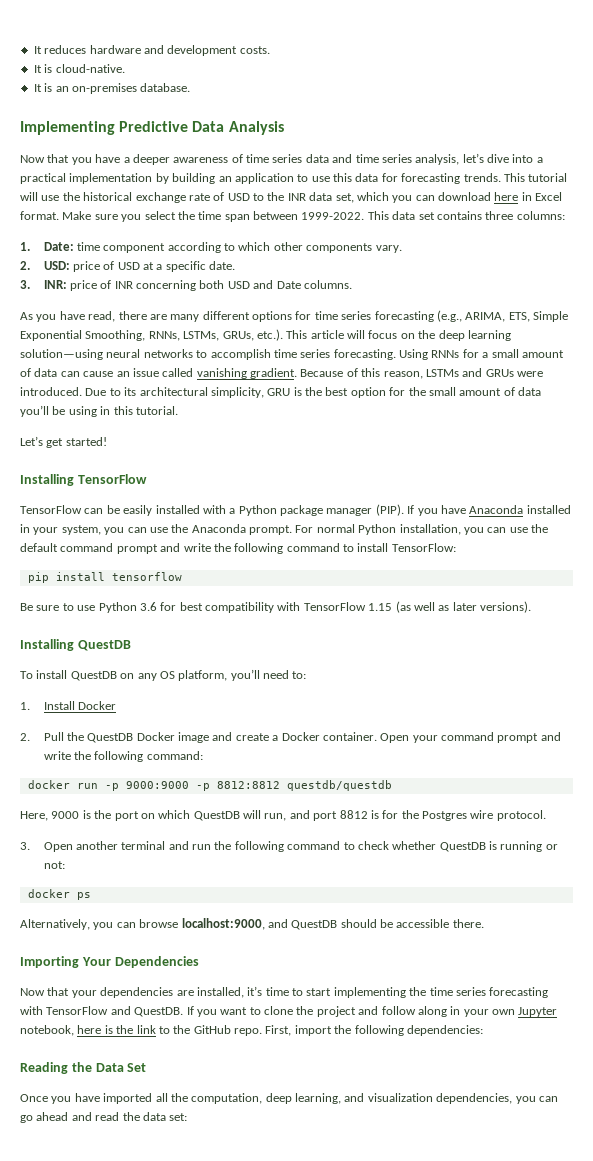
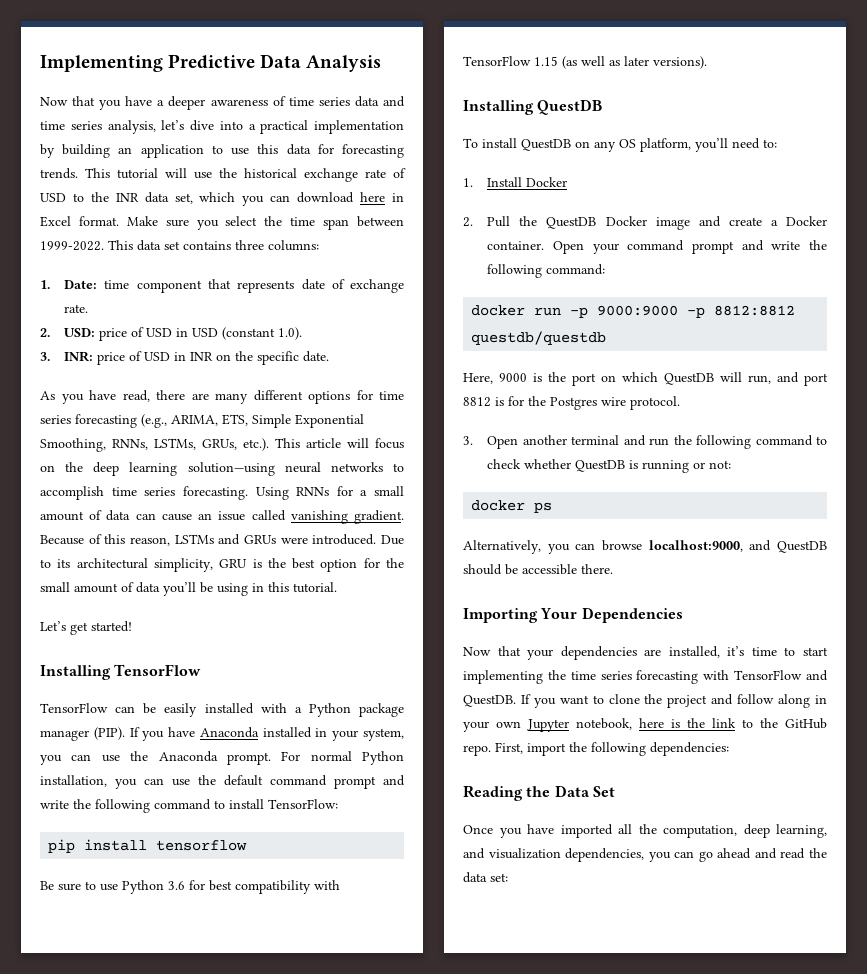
- It reduces hardware and development costs.
- It is cloud-native.
- It is an on-premises database.
- 1. Date: time component according to which other components vary.
+ 1. Date: time component that represents date of exchange rate.
- 2. USD: price of USD at a specific date.
+ 2. USD: price of USD in USD (constant 1.0).
- 3. INR: price of INR concerning both USD and Date columns.
+ 3. INR: price of USD in INR on the specific date.

